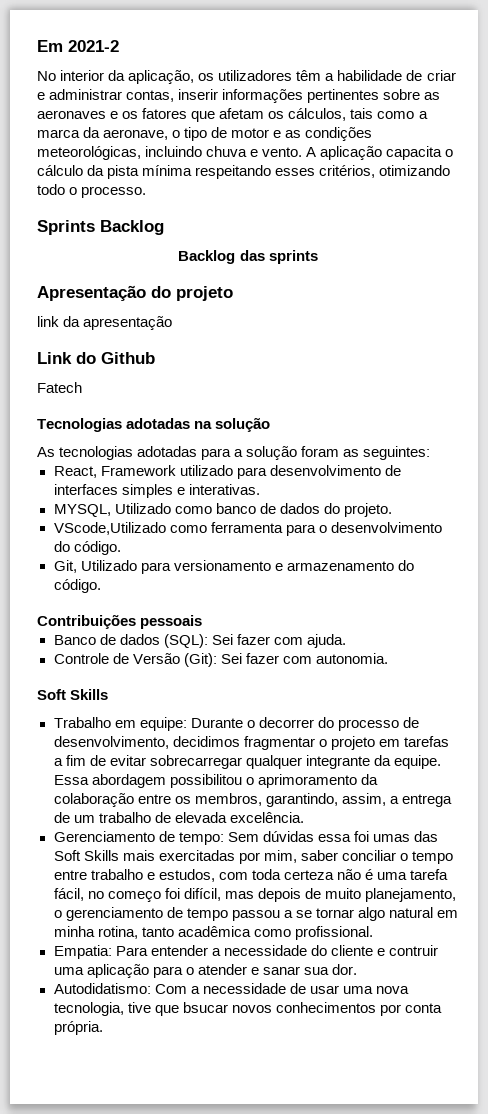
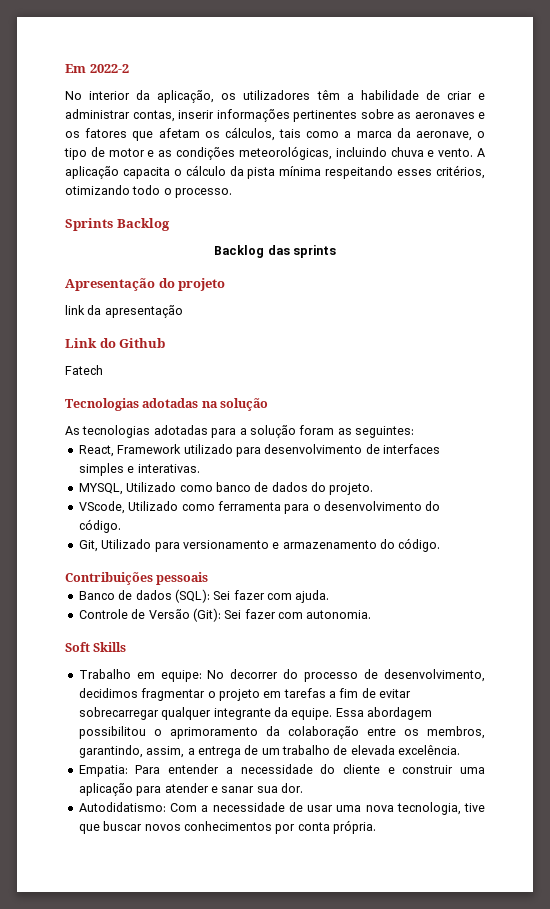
- Em 2021-2
+ Em 2022-2
- VScode,Utilizado como ferramenta para o desenvolvimento do código.
+ VScode, Utilizado como ferramenta para o desenvolvimento do código.
- Trabalho em equipe: Durante o decorrer do processo de desenvolvimento, decidimos fragmentar o projeto em tarefas a fim de evitar sobrecarregar qualquer integrante da equipe.
+ Trabalho em equipe: No decorrer do processo de desenvolvimento, decidimos fragmentar o projeto em tarefas a fim de evitar sobrecarregar qualquer integrante da equipe.
- Gerenciamento de tempo: Sem dúvidas essa foi umas das Soft Skills mais exercitadas por mim, saber conciliar o tempo entre trabalho e estudos, com toda certeza não é uma tarefa fácil, no começo foi difícil, mas depois de muito planejamento, o gerenciamento de tempo passou a se tornar algo natural em minha rotina, tanto acadêmica como profissional.
- Empatia: Para entender a necessidade do cliente e contruir uma aplicação para o atender e sanar sua dor.
+ Empatia: Para entender a necessidade do cliente e construir uma aplicação para atender e sanar sua dor.
- Autodidatismo: Com a necessidade de usar uma nova tecnologia, tive que bsucar novos conhecimentos por conta própria.
+ Autodidatismo: Com a necessidade de usar uma nova tecnologia, tive que buscar novos conhecimentos por conta própria.

